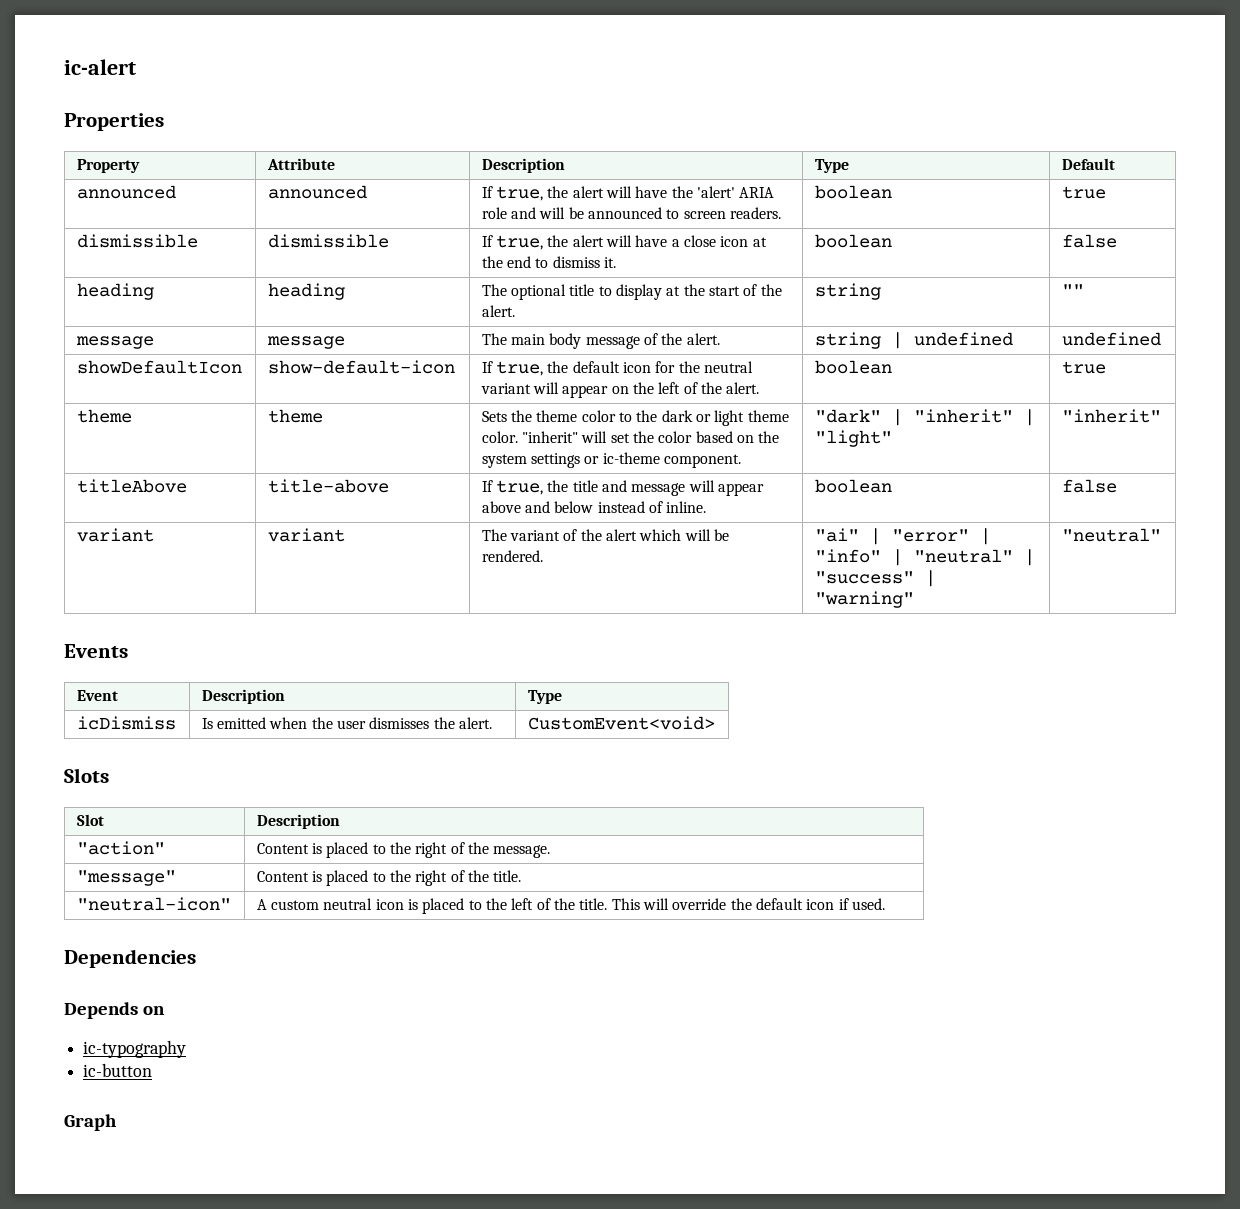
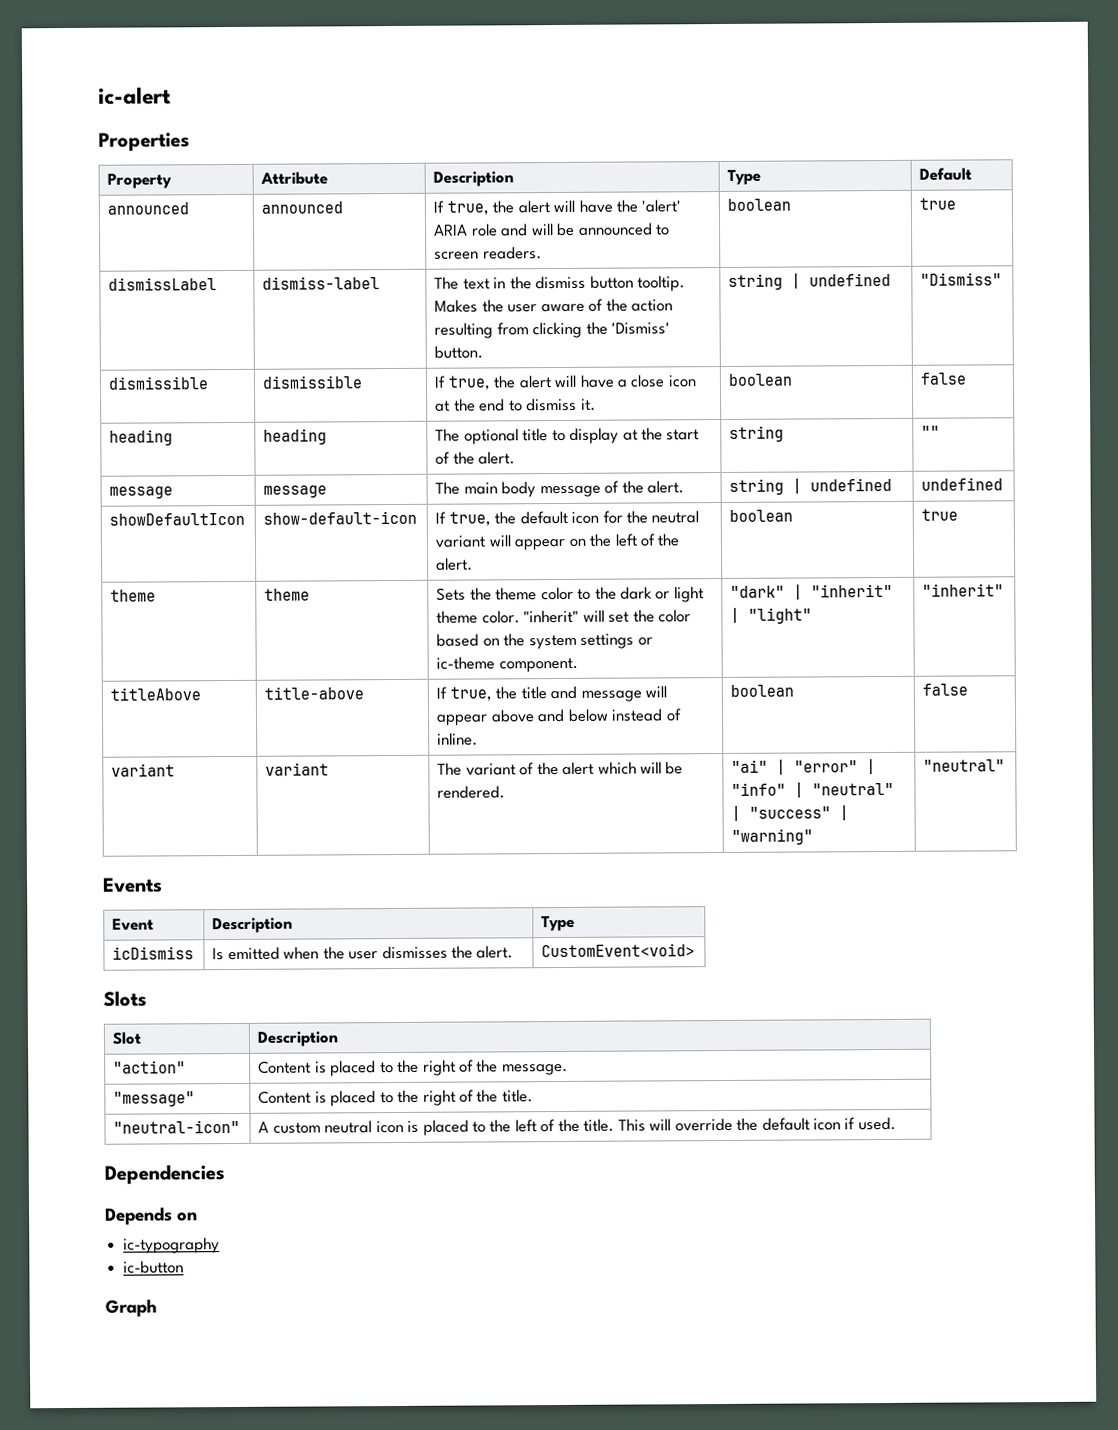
+ dismissLabel | dismiss-label | The text in the dismiss button tooltip. Makes the user aware of the action resulting from clicking the 'Dismiss' button. | string | undefined | "Dismiss"

